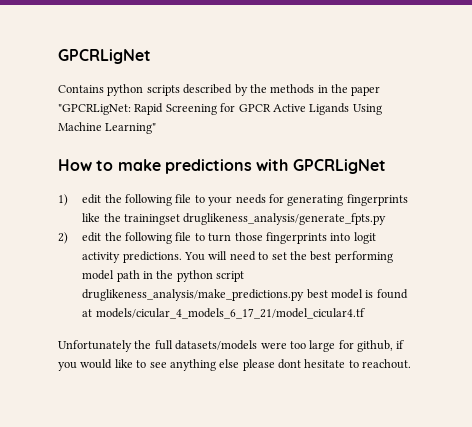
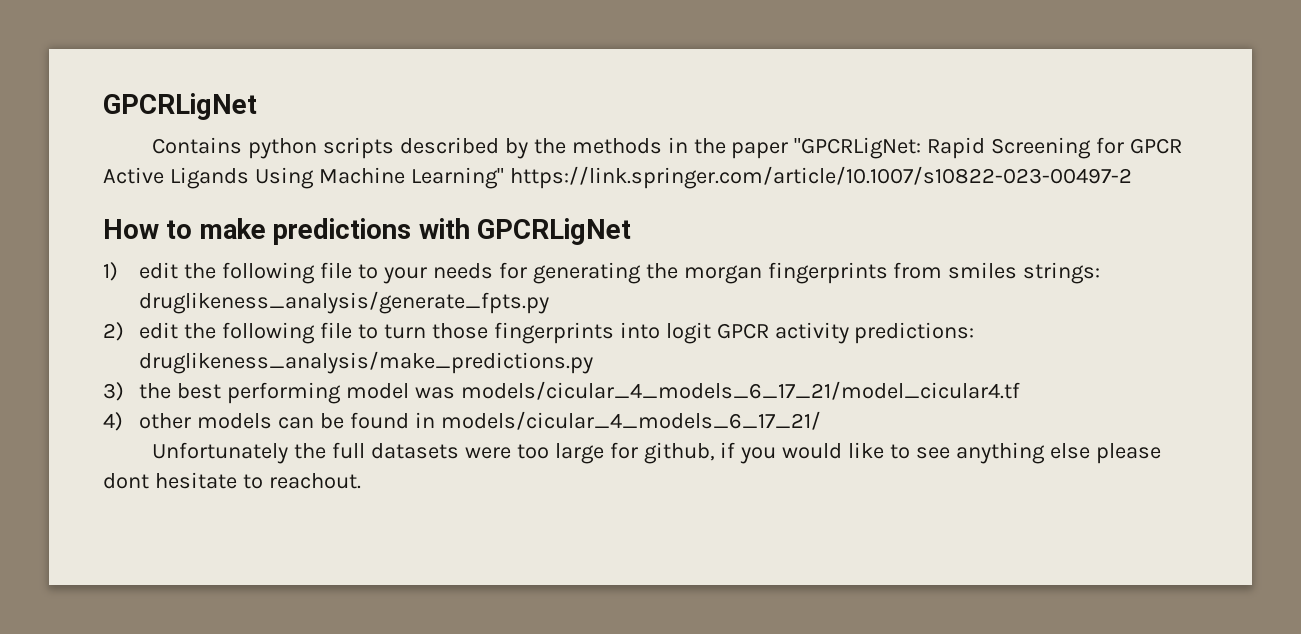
- Contains python scripts described by the methods in the paper "GPCRLigNet: Rapid Screening for GPCR Active Ligands Using Machine Learning"
+ Contains python scripts described by the methods in the paper "GPCRLigNet: Rapid Screening for GPCR Active Ligands Using Machine Learning" https://link.springer.com/article/10.1007/s10822-023-00497-2
- 1) edit the following file to your needs for generating fingerprints like the trainingset druglikeness_analysis/generate_fpts.py
+ 1) edit the following file to your needs for generating the morgan fingerprints from smiles strings: druglikeness_analysis/generate_fpts.py
- 2) edit the following file to turn those fingerprints into logit activity predictions. You will need to set the best performing model path in the python script druglikeness_analysis/make_predictions.py best model is found at models/cicular_4_models_6_17_21/model_cicular4.tf
+ 2) edit the following file to turn those fingerprints into logit GPCR activity predictions: druglikeness_analysis/make_predictions.py
+ 3) the best performing model was models/cicular_4_models_6_17_21/model_cicular4.tf
+ 4) other models can be found in models/cicular_4_models_6_17_21/
- Unfortunately the full datasets/models were too large for github, if you would like to see anything else please dont hesitate to reachout.
+ Unfortunately the full datasets were too large for github, if you would like to see anything else please dont hesitate to reachout.

